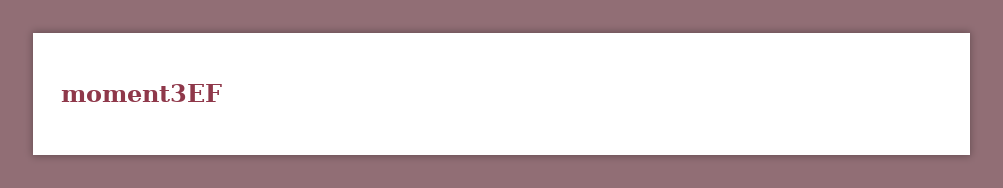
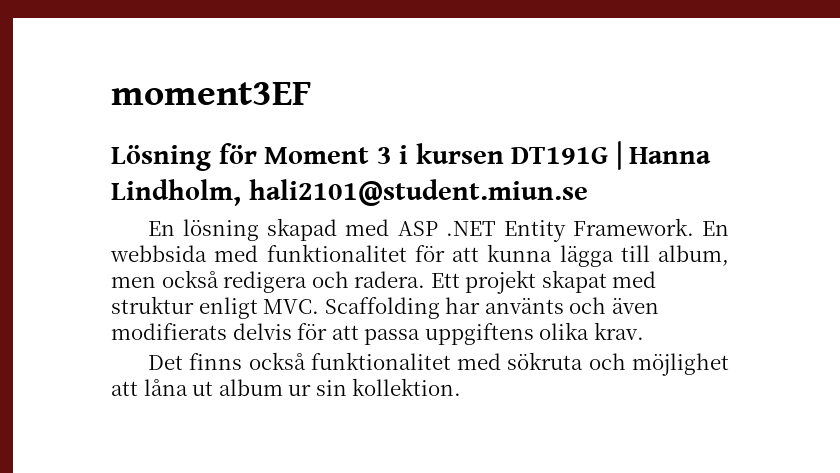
+ Lösning för Moment 3 i kursen DT191G | Hanna Lindholm, hali2101@student.miun.se
+ En lösning skapad med ASP .NET Entity Framework. En webbsida med funktionalitet för att kunna lägga till album, men också redigera och radera. Ett projekt skapat med struktur enligt MVC. Scaffolding har använts och även modifierats delvis för att passa uppgiftens olika krav.
+ Det finns också funktionalitet med sökruta och möjlighet att låna ut album ur sin kollektion.

